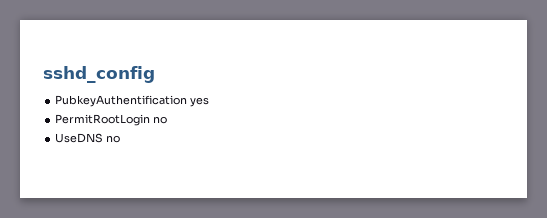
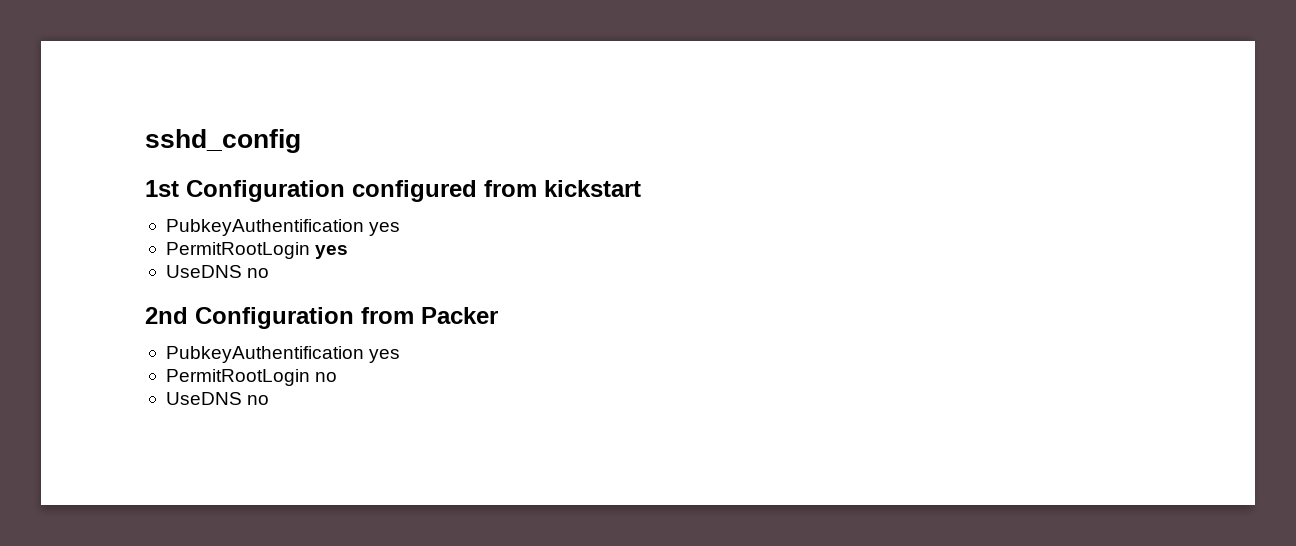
+ 1st Configuration configured from kickstart
+ PubkeyAuthentification yes
+ PermitRootLogin yes
+ UseDNS no
+ 2nd Configuration from Packer

